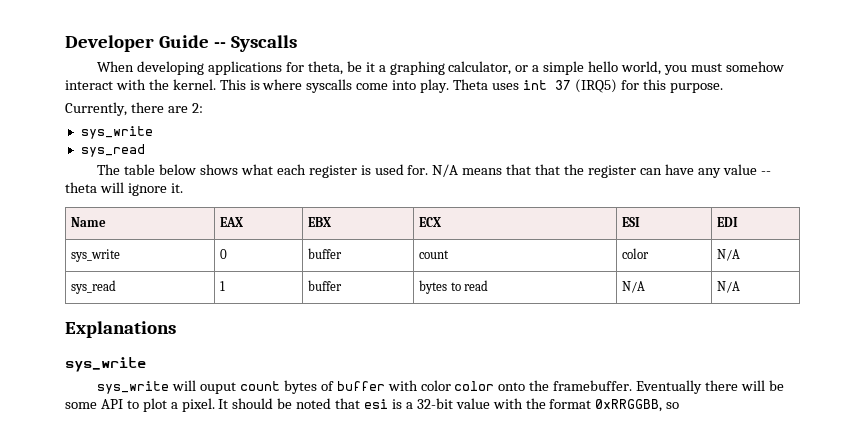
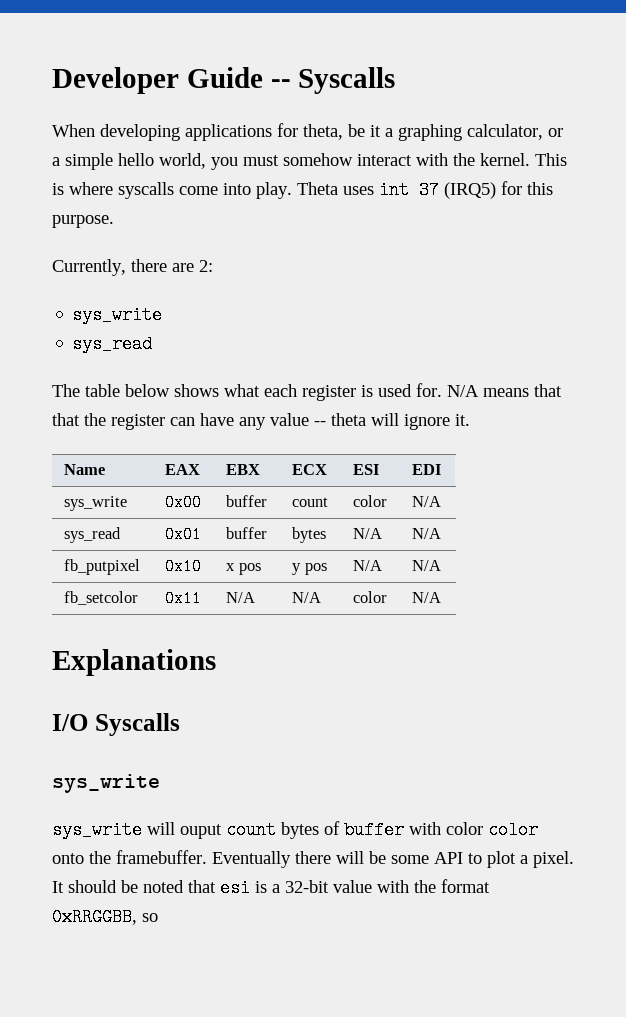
- sys_write | 0 | buffer | count | color | N/A
+ sys_write | 0x00 | buffer | count | color | N/A
- sys_read | 1 | buffer | bytes to read | N/A | N/A
+ sys_read | 0x01 | buffer | bytes | N/A | N/A
+ fb_putpixel | 0x10 | x pos | y pos | N/A | N/A
+ fb_setcolor | 0x11 | N/A | N/A | color | N/A
+ I/O Syscalls

